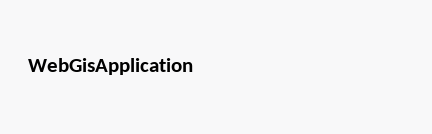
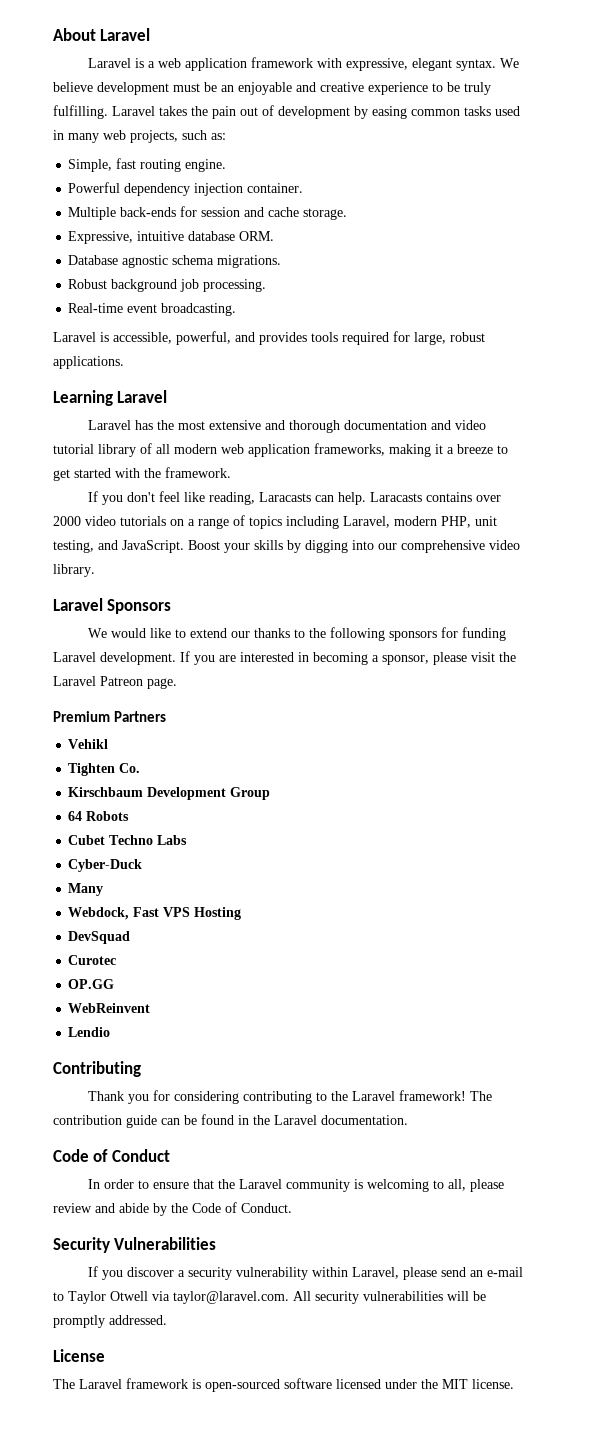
- WebGisApplication
+ About Laravel
+ Laravel is a web application framework with expressive, elegant syntax. We believe development must be an enjoyable and creative experience to be truly fulfilling. Laravel takes the pain out of development by easing common tasks used in many web projects, such as:
+ Simple, fast routing engine.
+ Powerful dependency injection container.
+ Multiple back-ends for session and cache storage.
+ Expressive, intuitive database ORM.
+ Database agnostic schema migrations.
+ Robust background job processing.
+ Real-time event broadcasting.
+ Laravel is accessible, powerful, and provides tools required for large, robust applications.
+ Learning Laravel
+ Laravel has the most extensive and thorough documentation and video tutorial library of all modern web application frameworks, making it a breeze to get started with the framework.
+ If you don't feel like reading, Laracasts can help. Laracasts contains over 2000 video tutorials on a range of topics including Laravel, modern PHP, unit testing, and JavaScript. Boost your skills by digging into our comprehensive video library.
+ Laravel Sponsors
+ We would like to extend our thanks to the following sponsors for funding Laravel development. If you are interested in becoming a sponsor, please visit the Laravel Patreon page.
+ Premium Partners
+ Vehikl
+ Tighten Co.
+ Kirschbaum Development Group
+ 64 Robots
+ Cubet Techno Labs
+ Cyber-Duck
+ Many
+ Webdock, Fast VPS Hosting
+ DevSquad
+ Curotec
+ OP.GG
+ WebReinvent
+ Lendio
+ Contributing
+ Thank you for considering contributing to the Laravel framework! The contribution guide can be found in the Laravel documentation.
+ Code of Conduct
+ In order to ensure that the Laravel community is welcoming to all, please review and abide by the Code of Conduct.
+ Security Vulnerabilities
+ If you discover a security vulnerability within Laravel, please send an e-mail to Taylor Otwell via taylor@laravel.com. All security vulnerabilities will be promptly addressed.
+ License
+ The Laravel framework is open-sourced software licensed under the MIT license.

